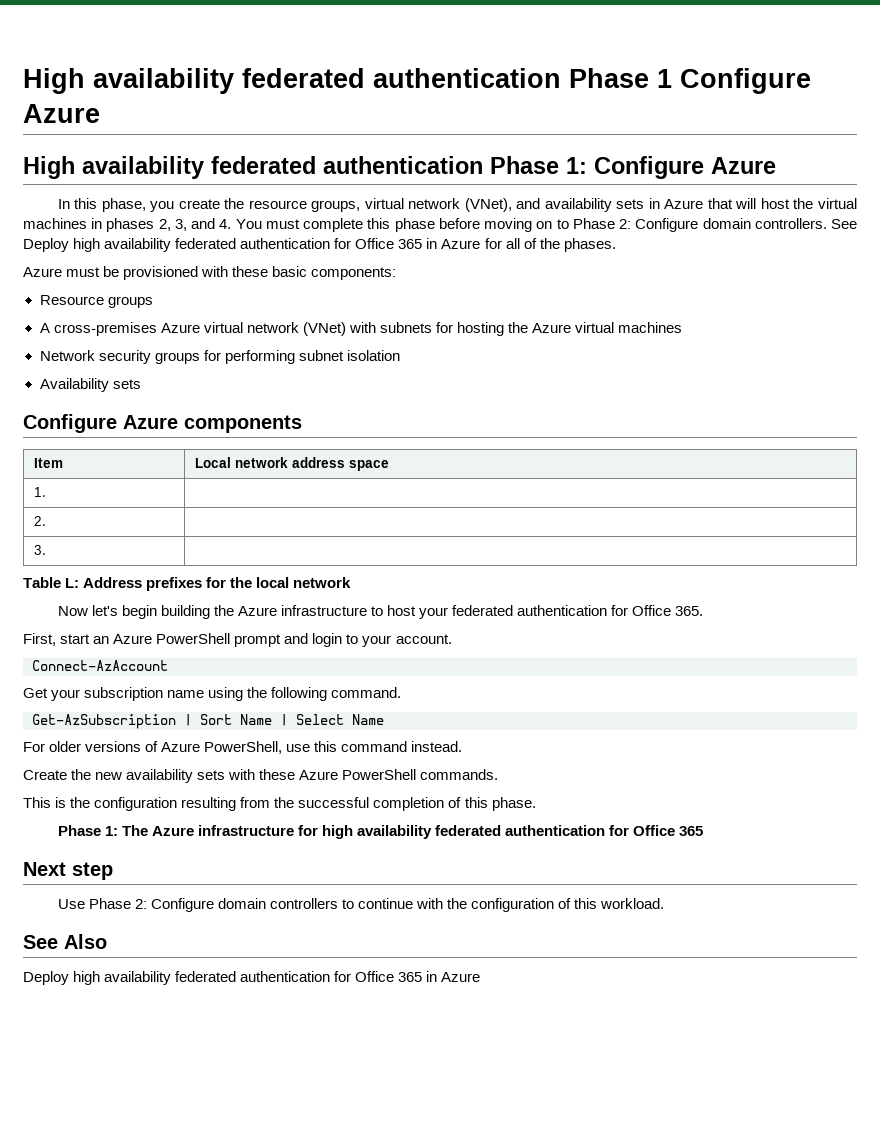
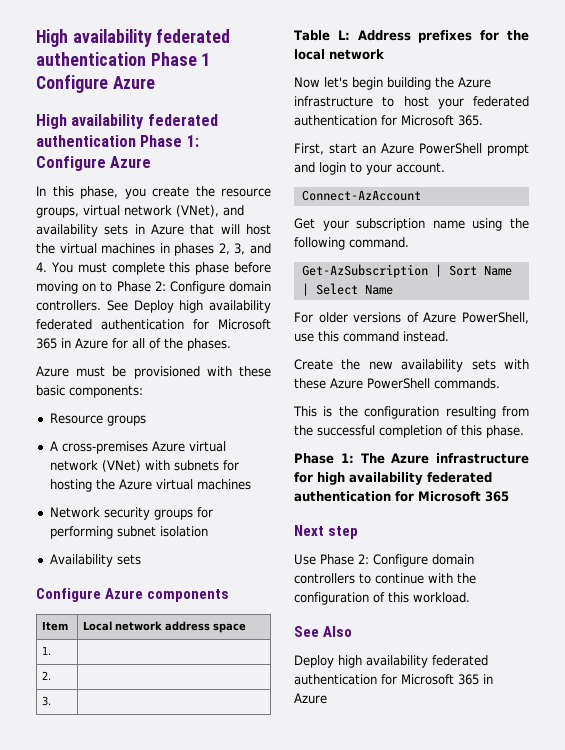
- See Deploy high availability federated authentication for Office 365 in Azure for all of the phases.
+ See Deploy high availability federated authentication for Microsoft 365 in Azure for all of the phases.
- Now let's begin building the Azure infrastructure to host your federated authentication for Office 365.
+ Now let's begin building the Azure infrastructure to host your federated authentication for Microsoft 365.
- Phase 1: The Azure infrastructure for high availability federated authentication for Office 365
+ Phase 1: The Azure infrastructure for high availability federated authentication for Microsoft 365
  See Also
- Deploy high availability federated authentication for Office 365 in Azure
+ Deploy high availability federated authentication for Microsoft 365 in Azure

